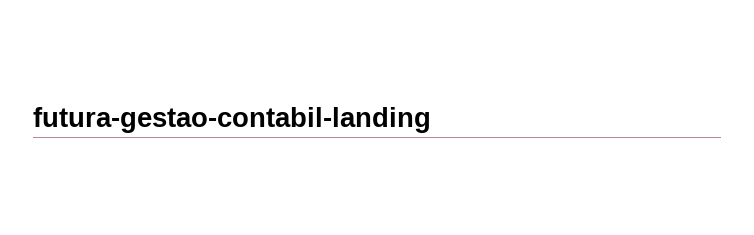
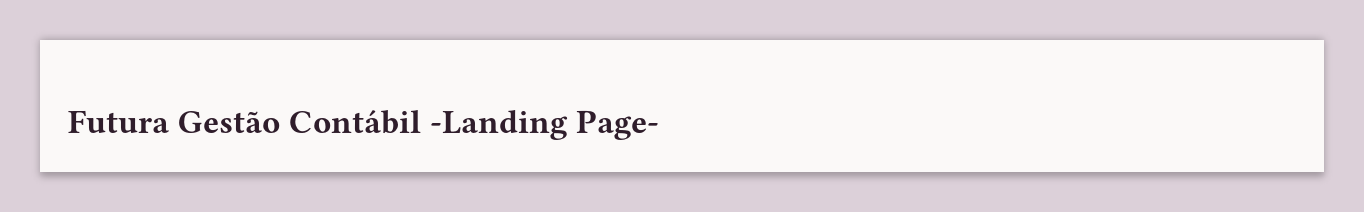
- futura-gestao-contabil-landing
+ Futura Gestão Contábil -Landing Page-

